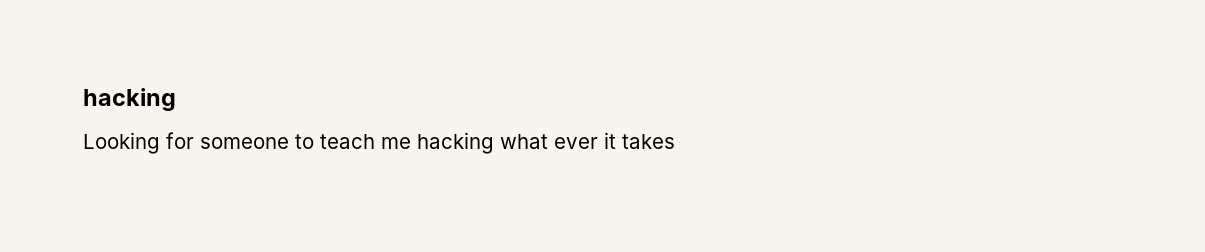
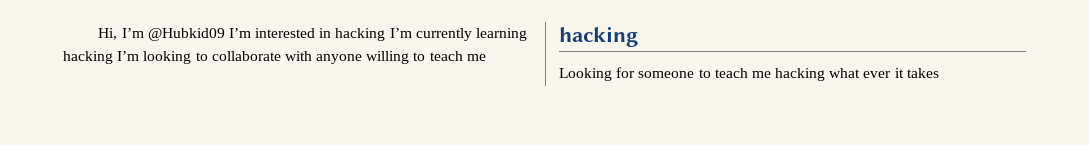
+ Hi, I’m @Hubkid09 I’m interested in hacking I’m currently learning hacking I’m looking to collaborate with anyone willing to teach me

